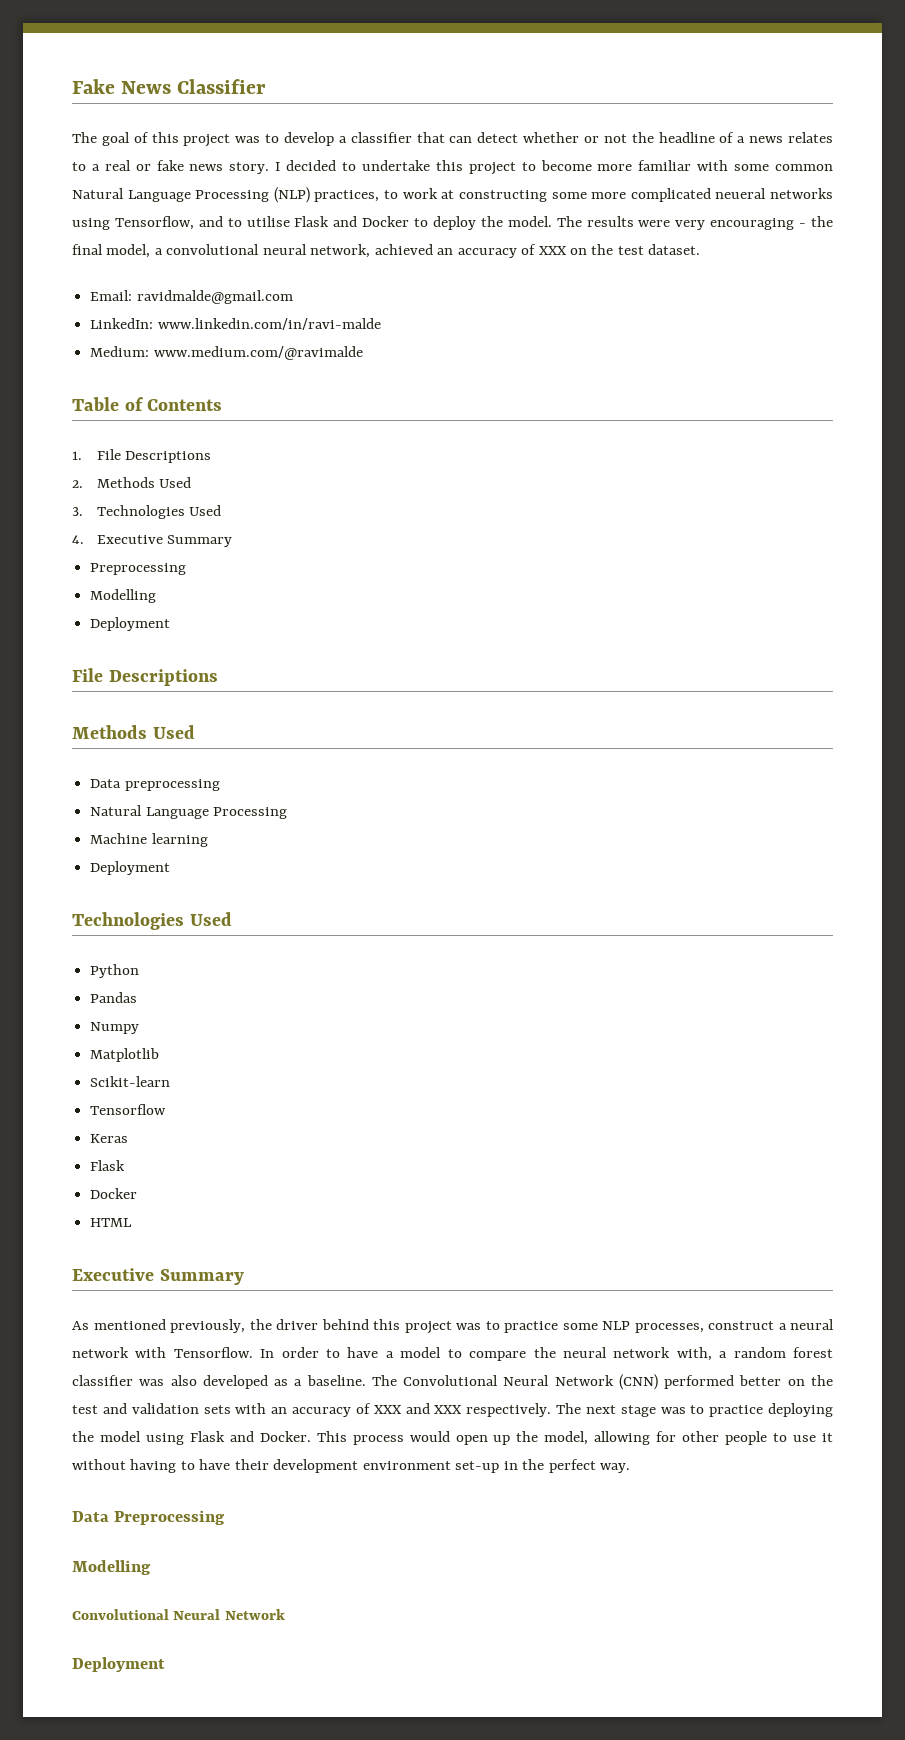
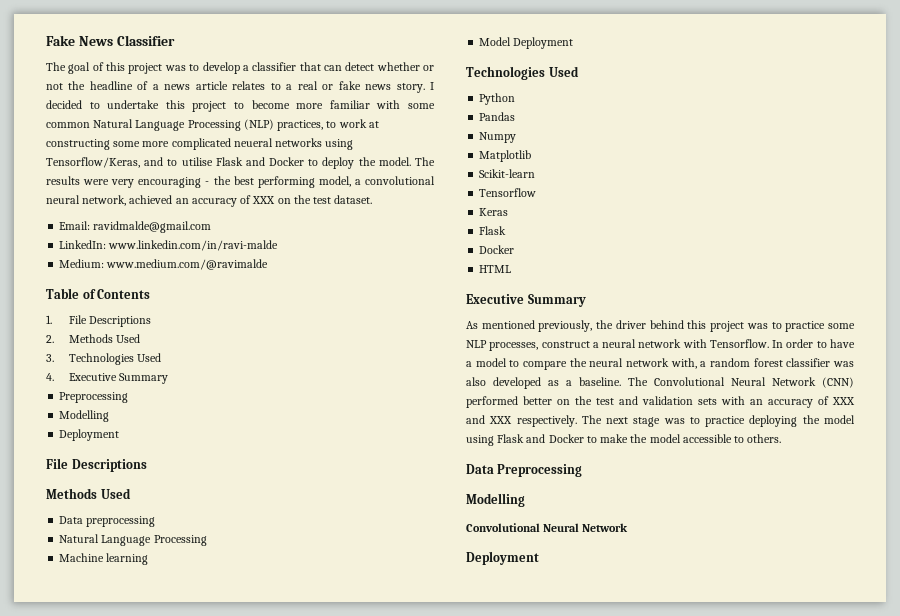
- The goal of this project was to develop a classifier that can detect whether or not the headline of a news relates to a real or fake news story.
+ The goal of this project was to develop a classifier that can detect whether or not the headline of a news article relates to a real or fake news story.
- I decided to undertake this project to become more familiar with some common Natural Language Processing (NLP) practices, to work at constructing some more complicated neueral networks using Tensorflow, and to utilise Flask and Docker to deploy the model.
+ I decided to undertake this project to become more familiar with some common Natural Language Processing (NLP) practices, to work at constructing some more complicated neueral networks using Tensorflow/Keras, and to utilise Flask and Docker to deploy the model.
- The results were very encouraging - the final model, a convolutional neural network, achieved an accuracy of XXX on the test dataset.
+ The results were very encouraging - the best performing model, a convolutional neural network, achieved an accuracy of XXX on the test dataset.
  Machine learning
- Deployment
+ Model Deployment
- The next stage was to practice deploying the model using Flask and Docker. This process would open up the model, allowing for other people to use it without having to have their development environment set-up in the perfect way.
+ The next stage was to practice deploying the model using Flask and Docker to make the model accessible to others.

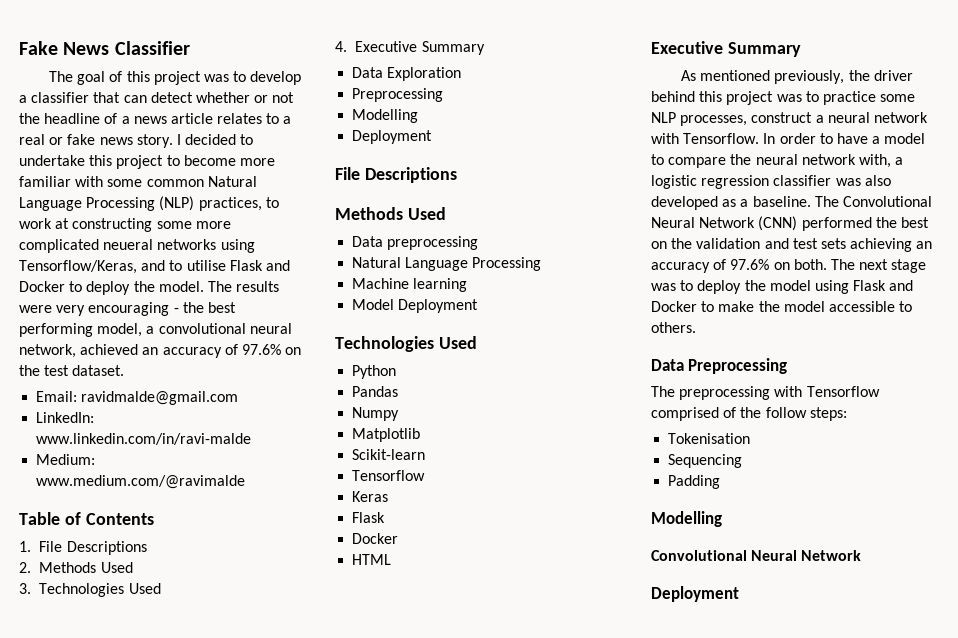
- The results were very encouraging - the best performing model, a convolutional neural network, achieved an accuracy of XXX on the test dataset.
+ The results were very encouraging - the best performing model, a convolutional neural network, achieved an accuracy of 97.6% on the test dataset.
+ Data Exploration
- In order to have a model to compare the neural network with, a random forest classifier was also developed as a baseline.
+ In order to have a model to compare the neural network with, a logistic regression classifier was also developed as a baseline.
- The Convolutional Neural Network (CNN) performed better on the test and validation sets with an accuracy of XXX and XXX respectively.
+ The Convolutional Neural Network (CNN) performed the best on the validation and test sets achieving an accuracy of 97.6% on both.
- The next stage was to practice deploying the model using Flask and Docker to make the model accessible to others.
+ The next stage was to deploy the model using Flask and Docker to make the model accessible to others.
+ The preprocessing with Tensorflow comprised of the follow steps:
+ Tokenisation
+ Sequencing
+ Padding

